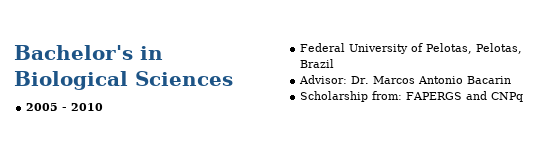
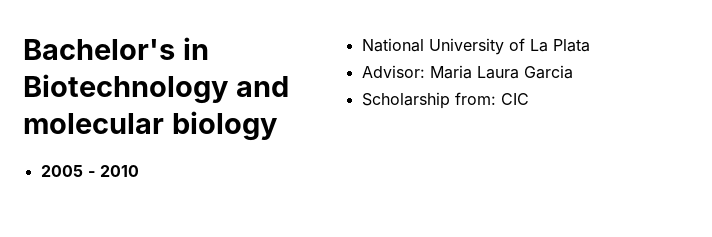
- Bachelor's in Biological Sciences
+ Bachelor's in Biotechnology and molecular biology
- Federal University of Pelotas, Pelotas, Brazil
- Advisor: Dr. Marcos Antonio Bacarin
+ National University of La Plata
+ Advisor: Maria Laura Garcia
- Scholarship from: FAPERGS and CNPq
+ Scholarship from: CIC

